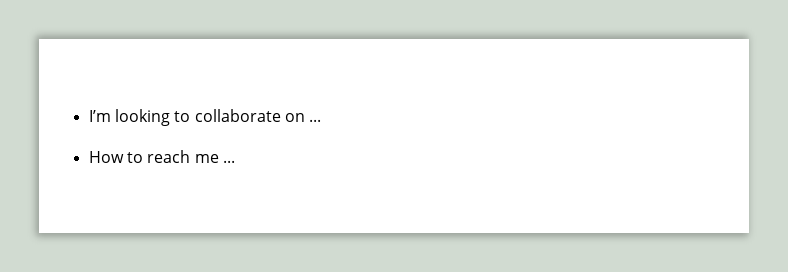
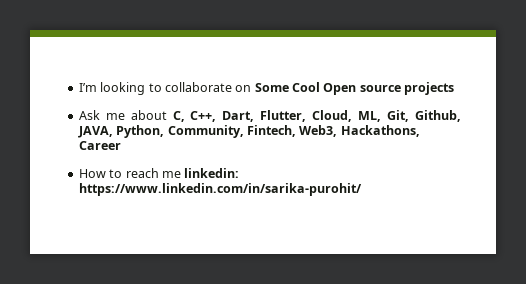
- I’m looking to collaborate on ...
+ I’m looking to collaborate on Some Cool Open source projects
+ Ask me about C, C++, Dart, Flutter, Cloud, ML, Git, Github, JAVA, Python, Community, Fintech, Web3, Hackathons, Career
- How to reach me ...
+ How to reach me linkedin: https://www.linkedin.com/in/sarika-purohit/

